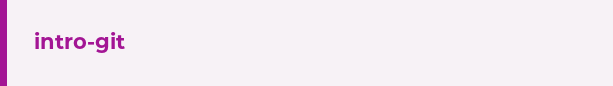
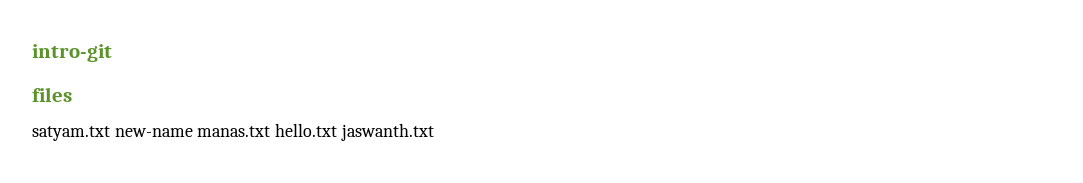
+ files
+ satyam.txt new-name manas.txt hello.txt jaswanth.txt

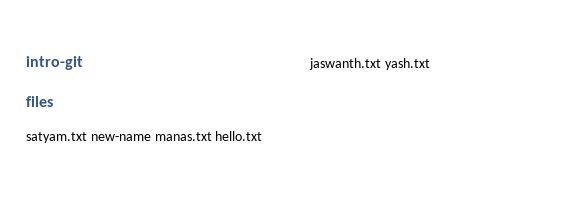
- satyam.txt new-name manas.txt hello.txt jaswanth.txt
+ satyam.txt new-name manas.txt hello.txt jaswanth.txt yash.txt

